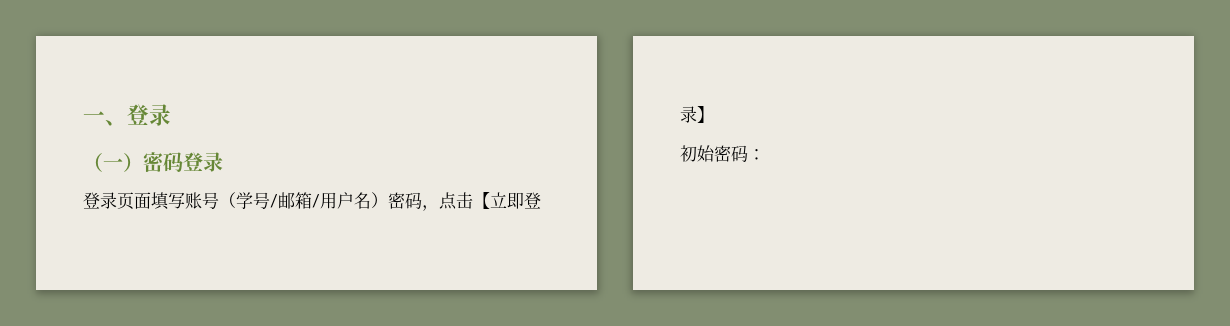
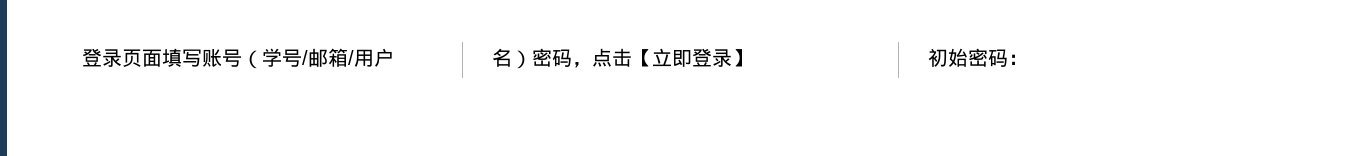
- 一、登录
- （一）密码登录

